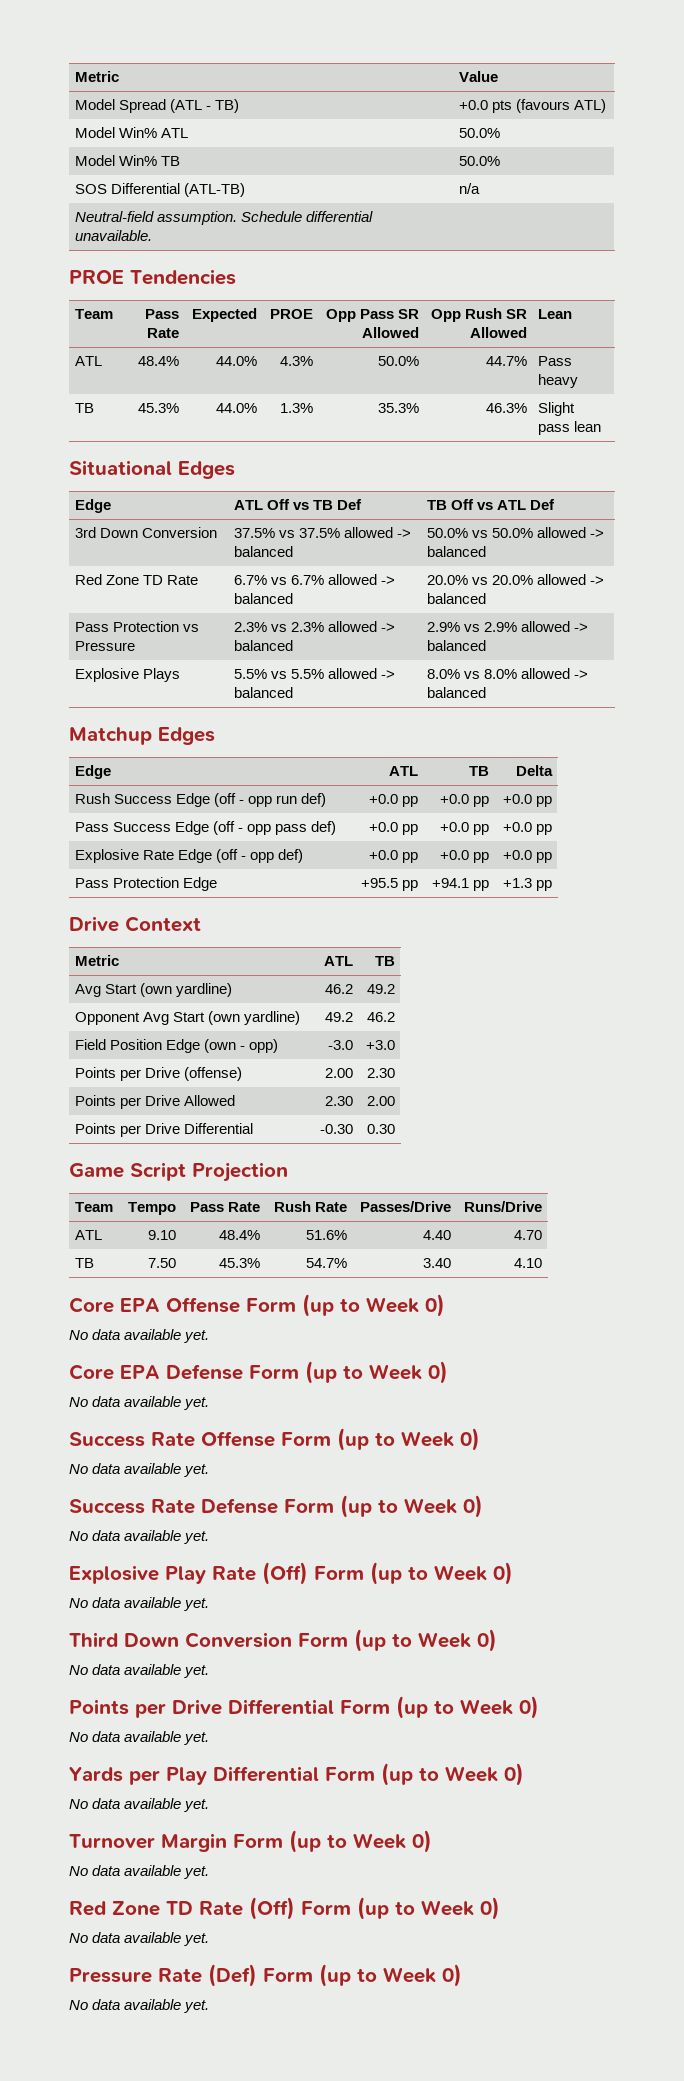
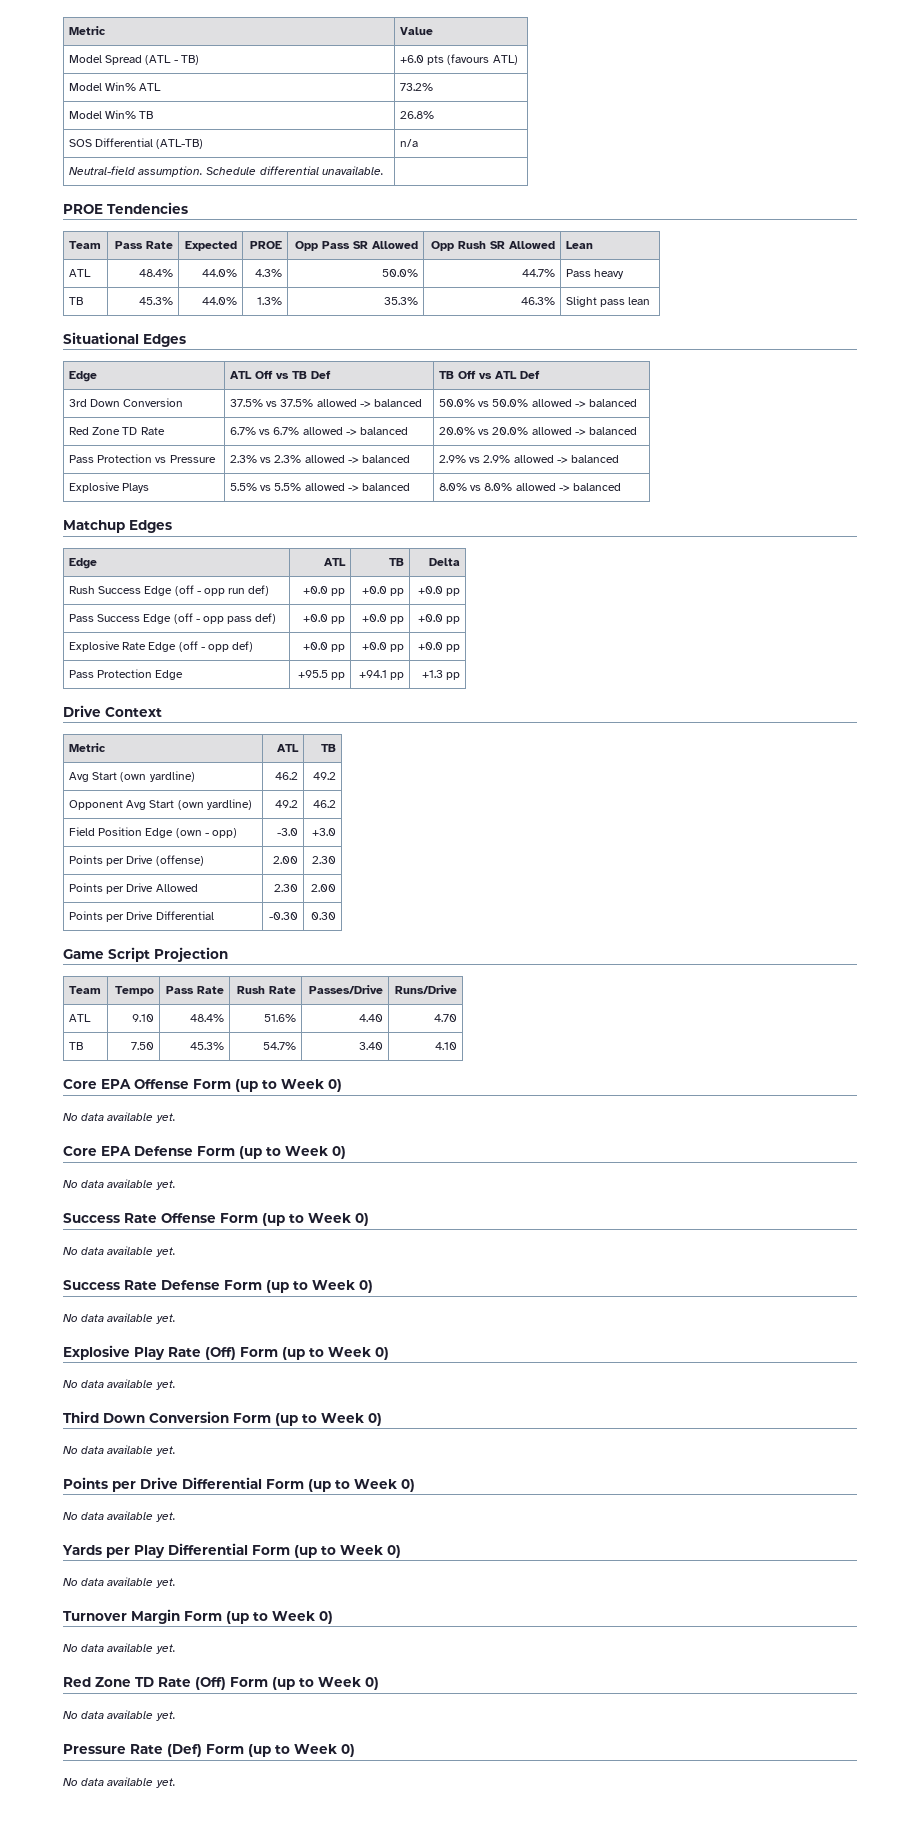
- Model Spread (ATL - TB) | +0.0 pts (favours ATL)
+ Model Spread (ATL - TB) | +6.0 pts (favours ATL)
- Model Win% ATL | 50.0%
+ Model Win% ATL | 73.2%
- Model Win% TB | 50.0%
+ Model Win% TB | 26.8%

